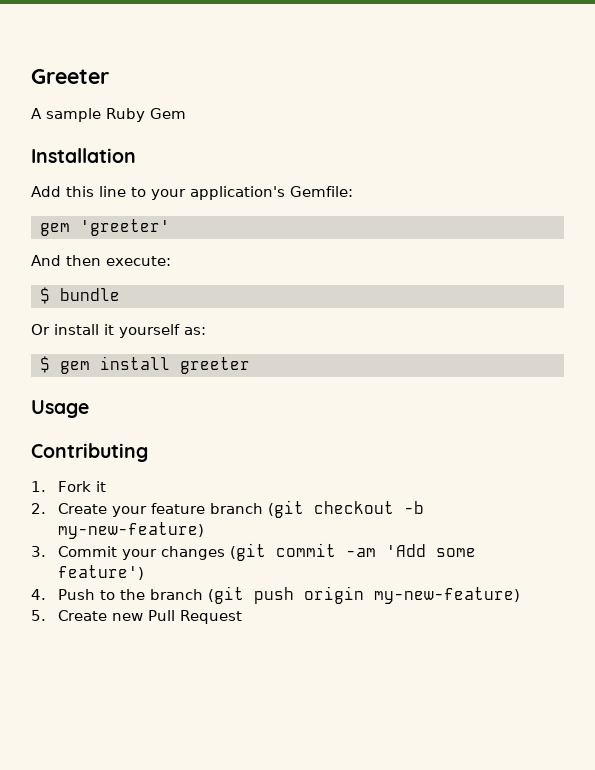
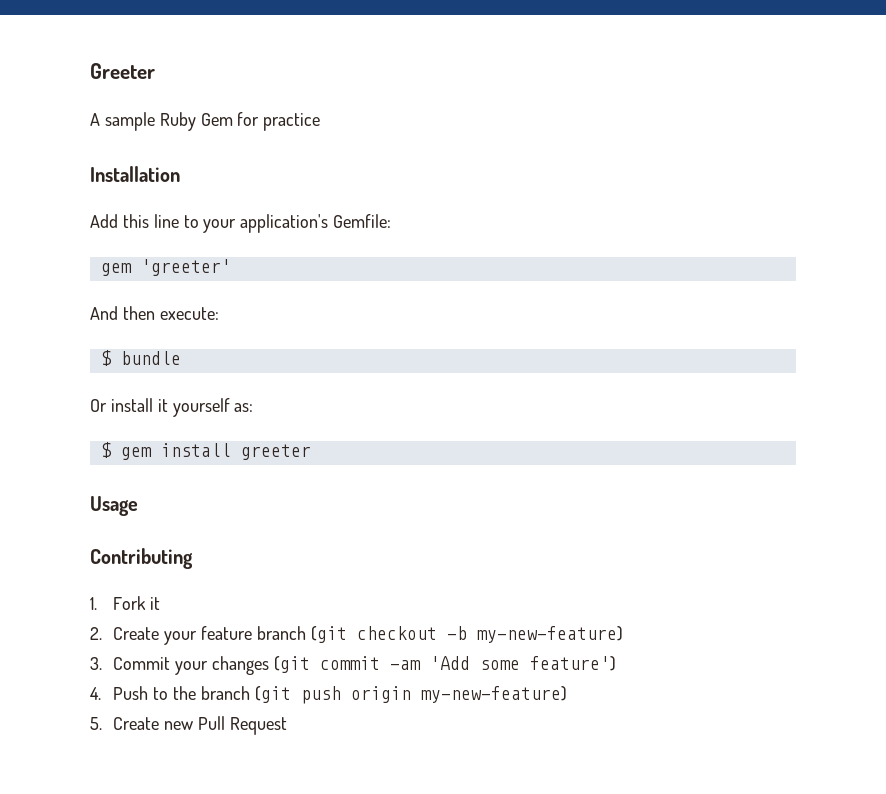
- A sample Ruby Gem
+ A sample Ruby Gem for practice

